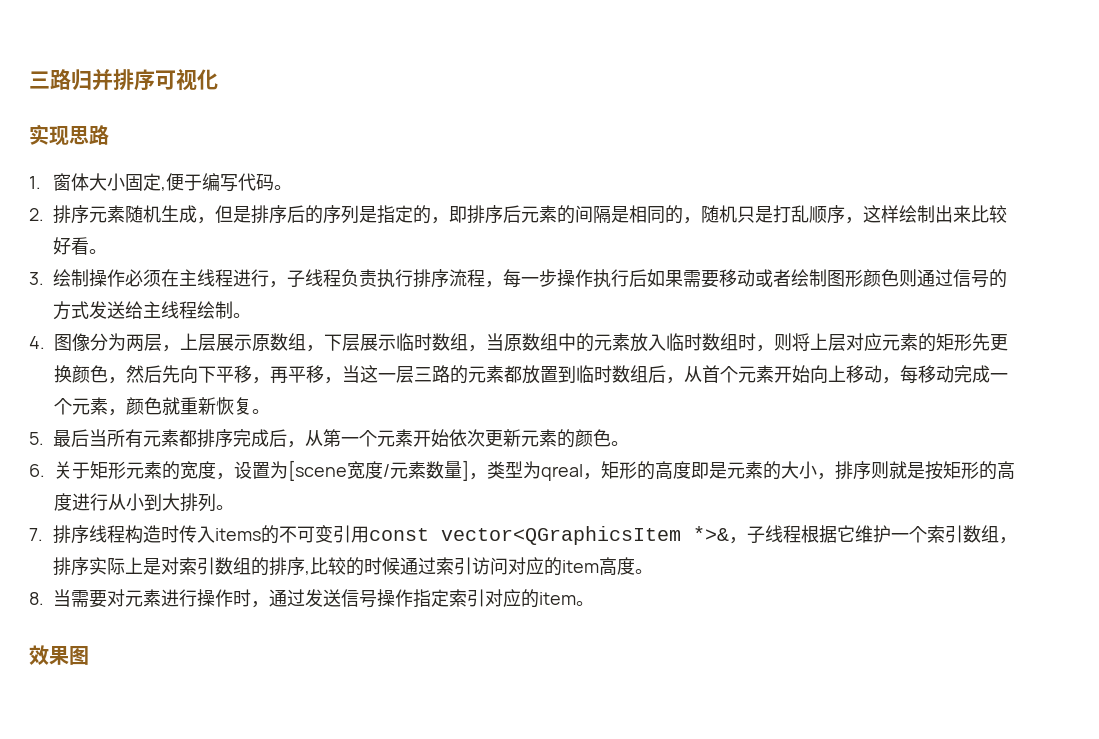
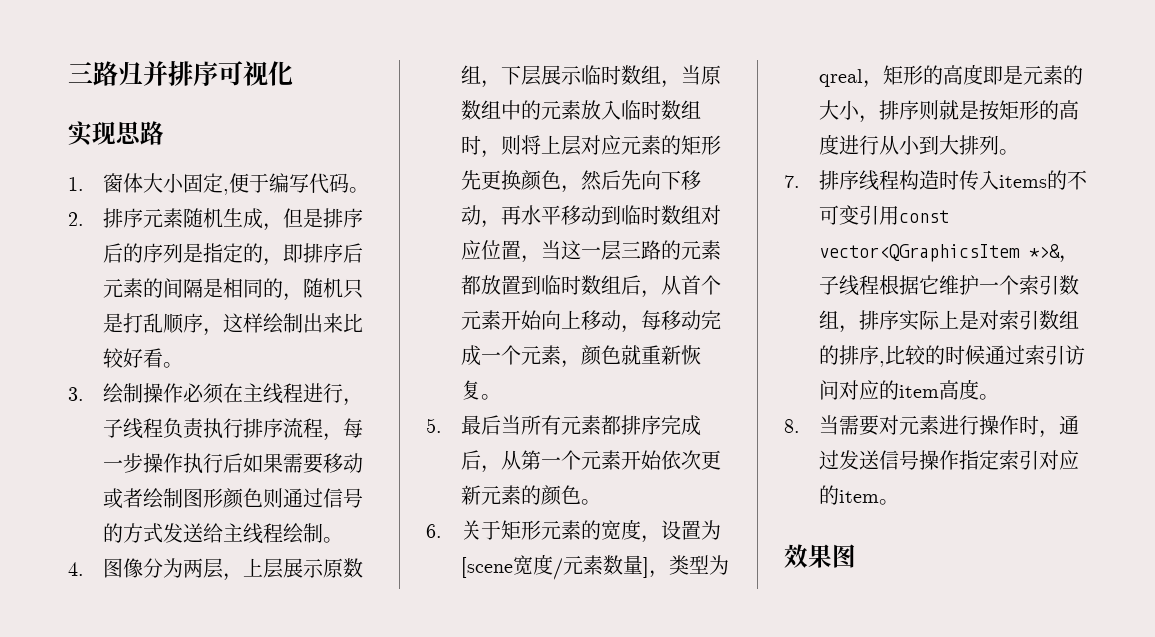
- 4.图像分为两层，上层展示原数组，下层展示临时数组，当原数组中的元素放入临时数组时，则将上层对应元素的矩形先更换颜色，然后先向下平移，再平移，当这一层三路的元素都放置到临时数组后，从首个元素开始向上移动，每移动完成一个元素，颜色就重新恢复。
+ 4.图像分为两层，上层展示原数组，下层展示临时数组，当原数组中的元素放入临时数组时，则将上层对应元素的矩形先更换颜色，然后先向下移动，再水平移动到临时数组对应位置，当这一层三路的元素都放置到临时数组后，从首个元素开始向上移动，每移动完成一个元素，颜色就重新恢复。

